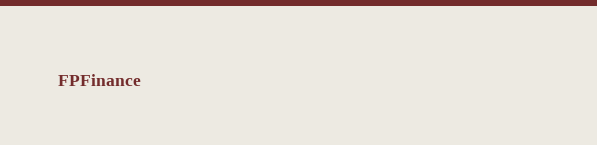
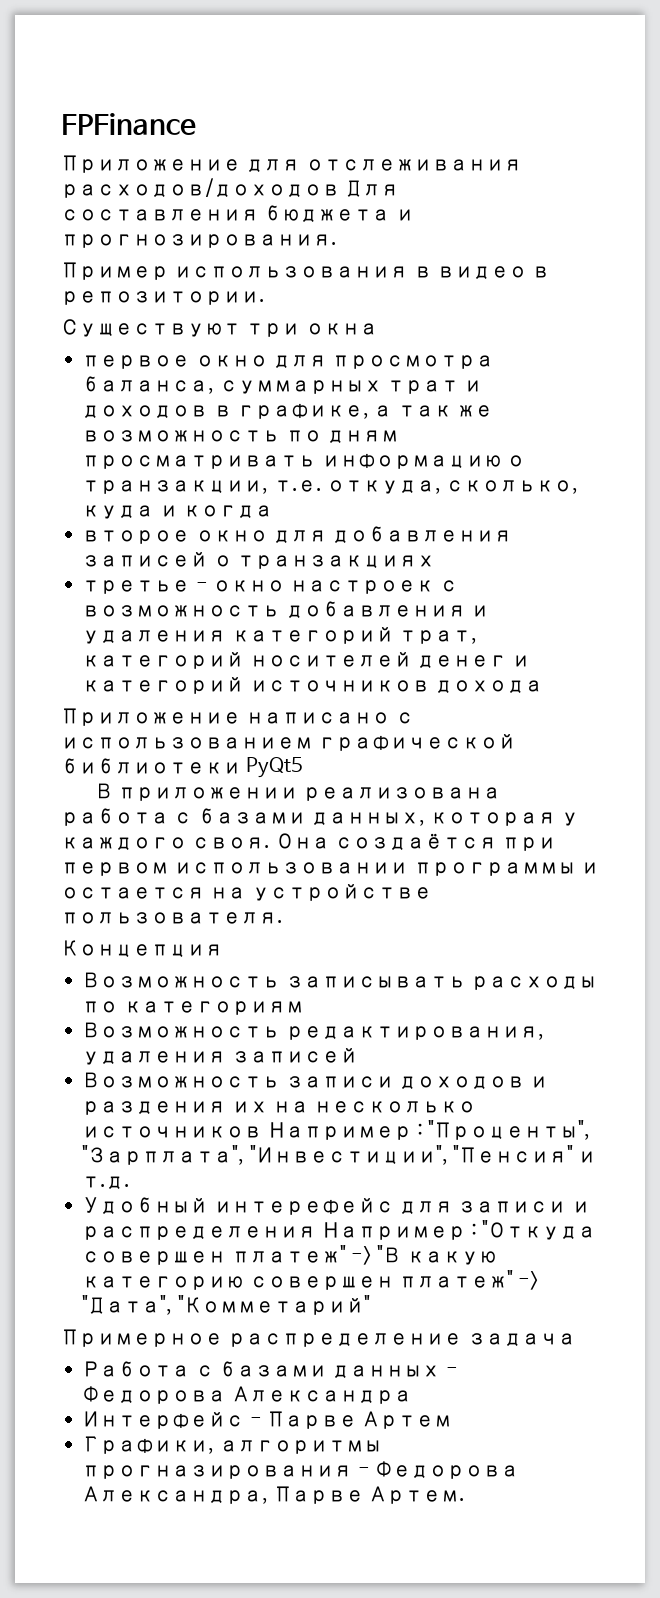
+ Приложение для отслеживания расходов/доходов Для составления бюджета и прогнозирования.
+ Пример использования в видео в репозитории.
+ Существуют три окна
+ первое окно для просмотра баланса, суммарных трат и доходов в графике, а так же возможность по дням просматривать информацию о транзакции, т.е. откуда, сколько, куда и когда
+ второе окно для добавления записей о транзакциях
+ третье - окно настроек с возможность добавления и удаления категорий трат, категорий носителей денег и категорий источников дохода
+ Приложение написано с использованием графической библиотеки PyQt5
+ В приложении реализована работа с базами данных, которая у каждого своя. Она создаётся при первом использовании программы и остается на устройстве пользователя.
+ Концепция
+ Возможность записывать расходы по категориям
+ Возможность редактирования, удаления записей
+ Возможность записи доходов и раздения их на несколько источников Например : "Проценты", "Зарплата", "Инвестиции", "Пенсия" и т.д.
+ Удобный интерефейс для записи и распределения Например : "Откуда совершен платеж" -> "В какую категорию совершен платеж" -> "Дата", "Комметарий"
+ Примерное распределение задача
+ Работа с базами данных - Федорова Александра
+ Интерфейс - Парве Артем
+ Графики, алгоритмы прогназирования - Федорова Александра, Парве Артем.

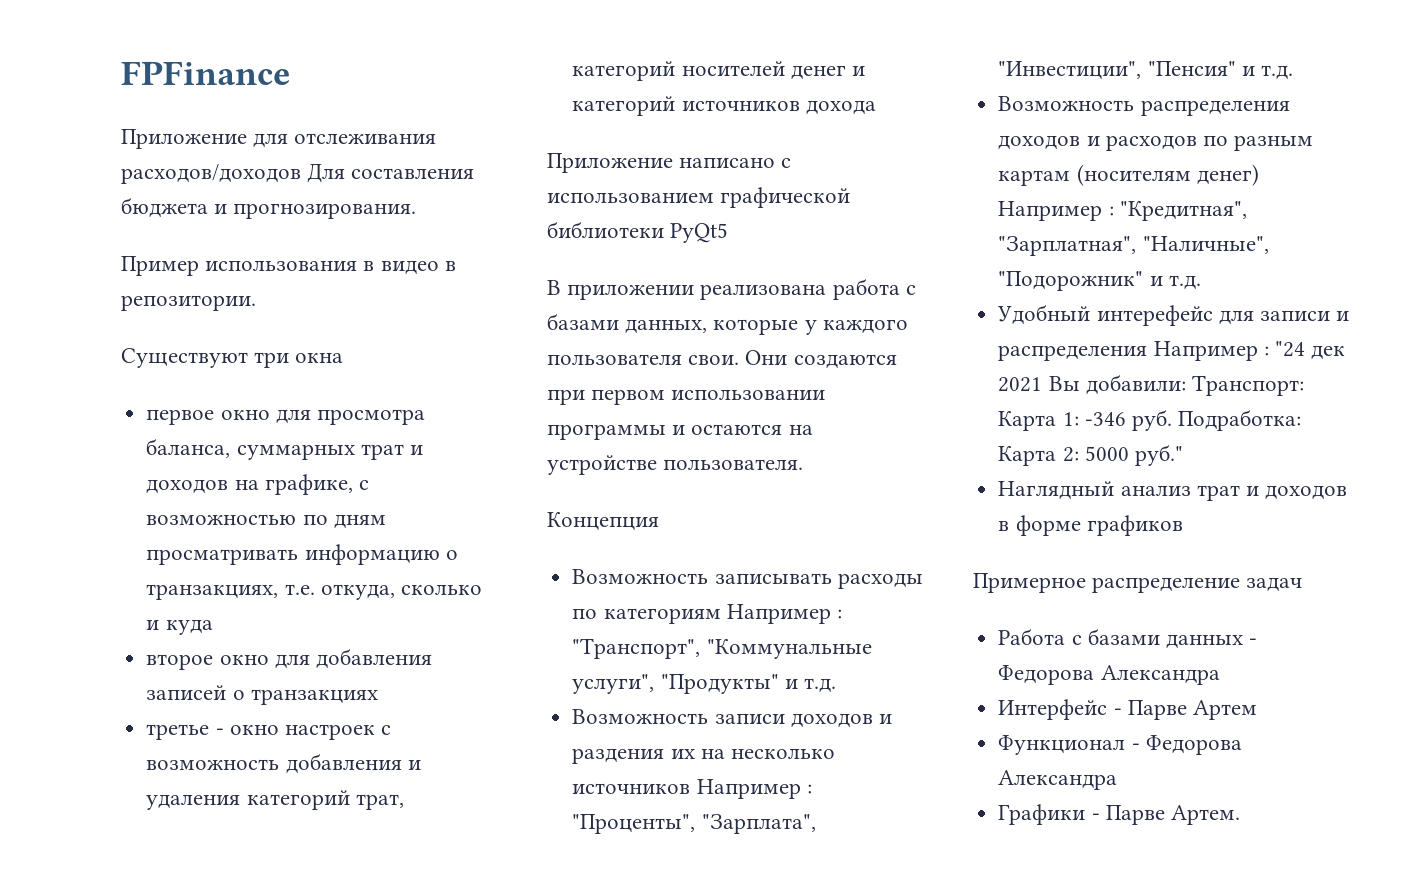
- первое окно для просмотра баланса, суммарных трат и доходов в графике, а так же возможность по дням просматривать информацию о транзакции, т.е. откуда, сколько, куда и когда
+ первое окно для просмотра баланса, суммарных трат и доходов на графике, с возможностью по дням просматривать информацию о транзакциях, т.е. откуда, сколько и куда
- В приложении реализована работа с базами данных, которая у каждого своя. Она создаётся при первом использовании программы и остается на устройстве пользователя.
+ В приложении реализована работа с базами данных, которые у каждого пользователя свои. Они создаются при первом использовании программы и остаются на устройстве пользователя.
- Возможность записывать расходы по категориям
- Возможность редактирования, удаления записей
+ Возможность записывать расходы по категориям Например : "Транспорт", "Коммунальные услуги", "Продукты" и т.д.
+ Возможность распределения доходов и расходов по разным картам (носителям денег) Например : "Кредитная", "Зарплатная", "Наличные", "Подорожник" и т.д.
- Удобный интерефейс для записи и распределения Например : "Откуда совершен платеж" -> "В какую категорию совершен платеж" -> "Дата", "Комметарий"
+ Удобный интерефейс для записи и распределения Например : "24 дек 2021 Вы добавили: Транспорт: Карта 1: -346 руб. Подработка: Карта 2: 5000 руб."
+ Наглядный анализ трат и доходов в форме графиков
- Примерное распределение задача
+ Примерное распределение задач
- Графики, алгоритмы прогназирования - Федорова Александра, Парве Артем.
+ Функционал - Федорова Александра
+ Графики - Парве Артем.

